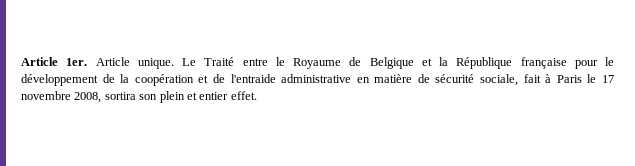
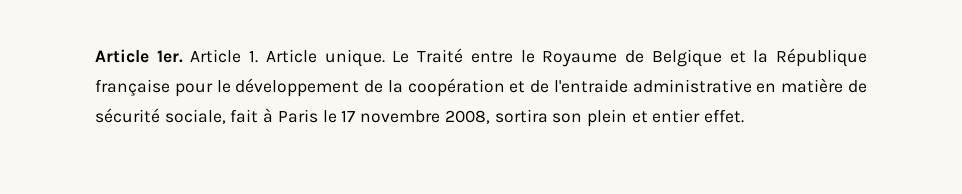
- Article unique.
+ Article 1. Article unique.

